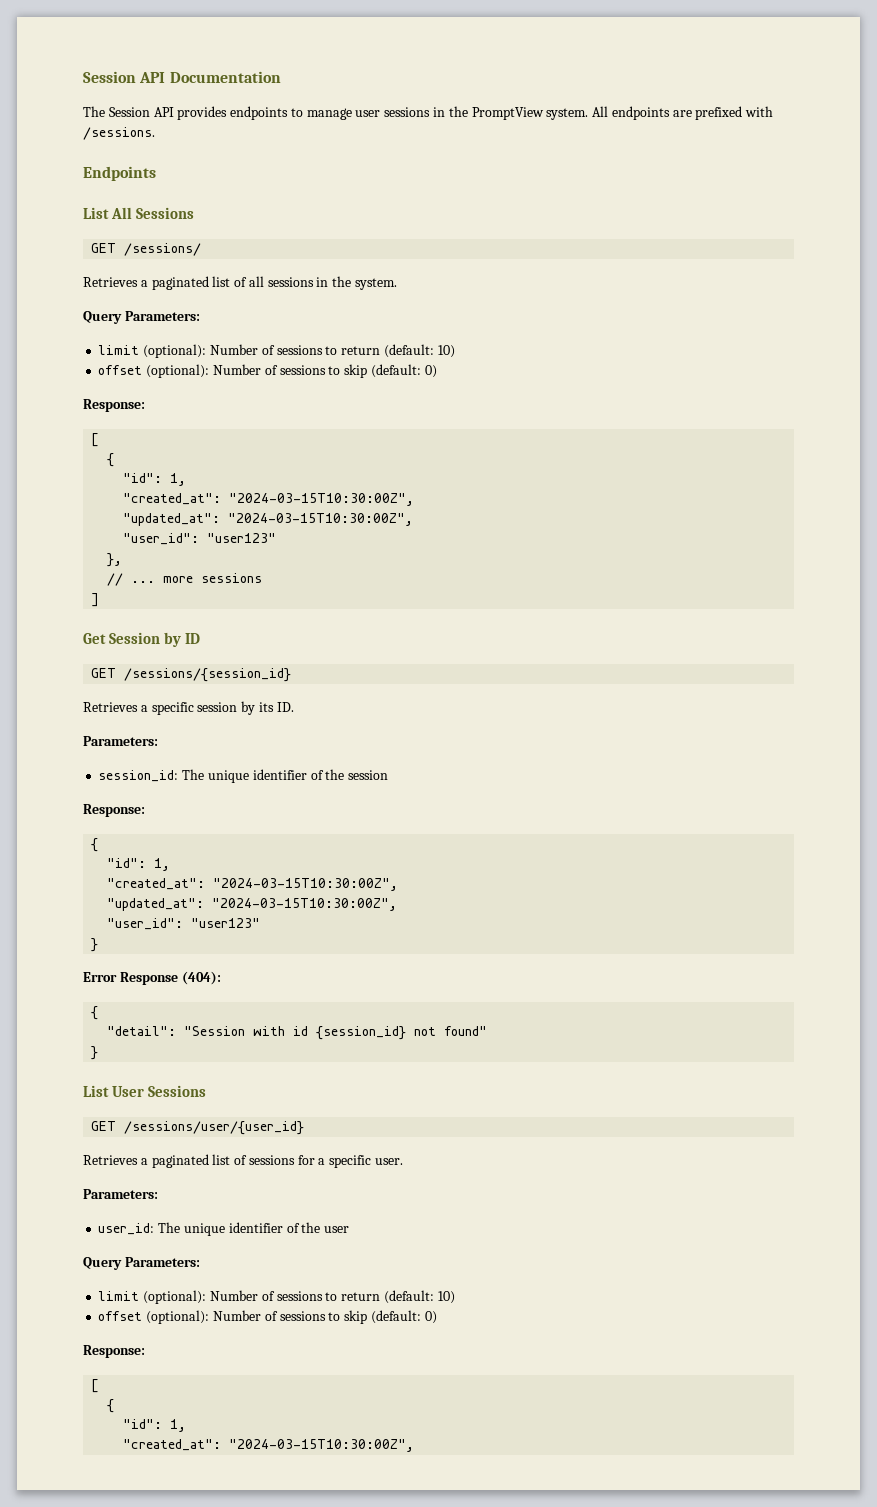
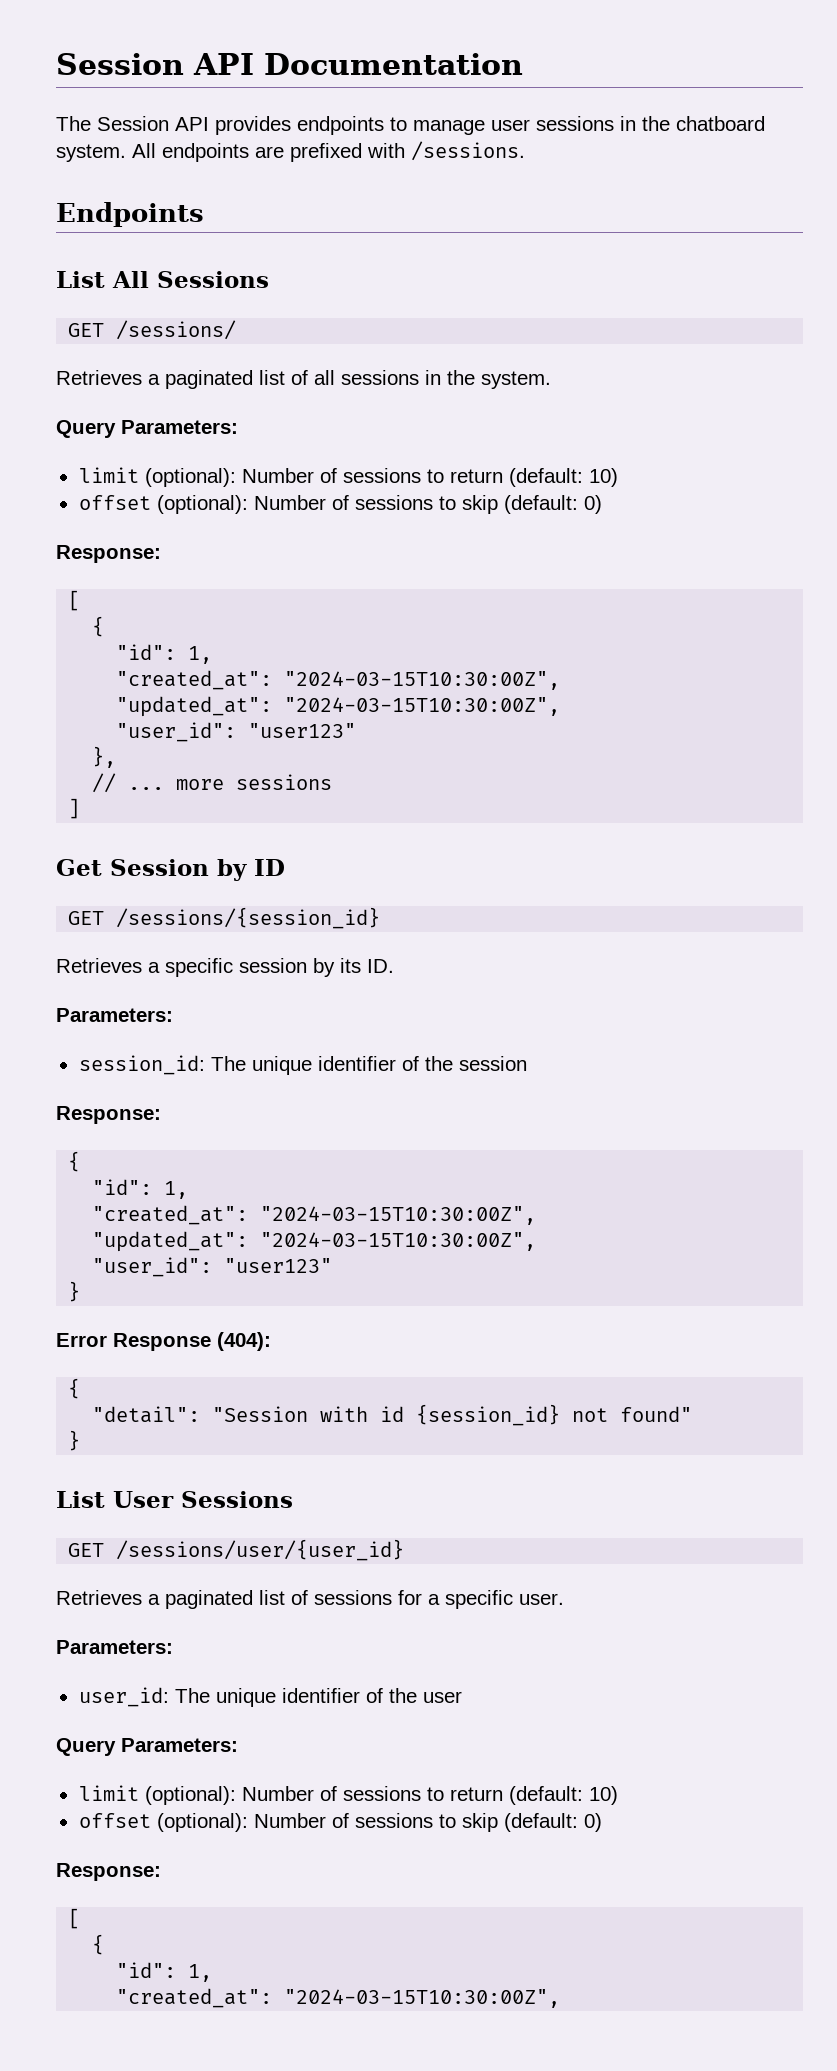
- The Session API provides endpoints to manage user sessions in the PromptView system.
+ The Session API provides endpoints to manage user sessions in the chatboard system.

